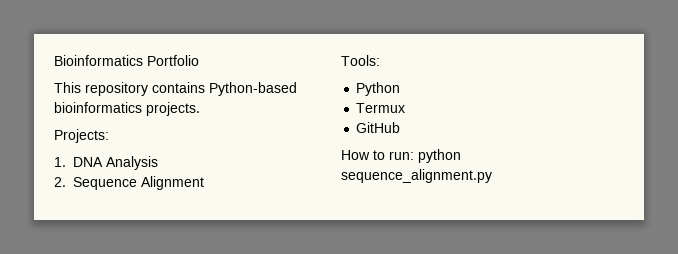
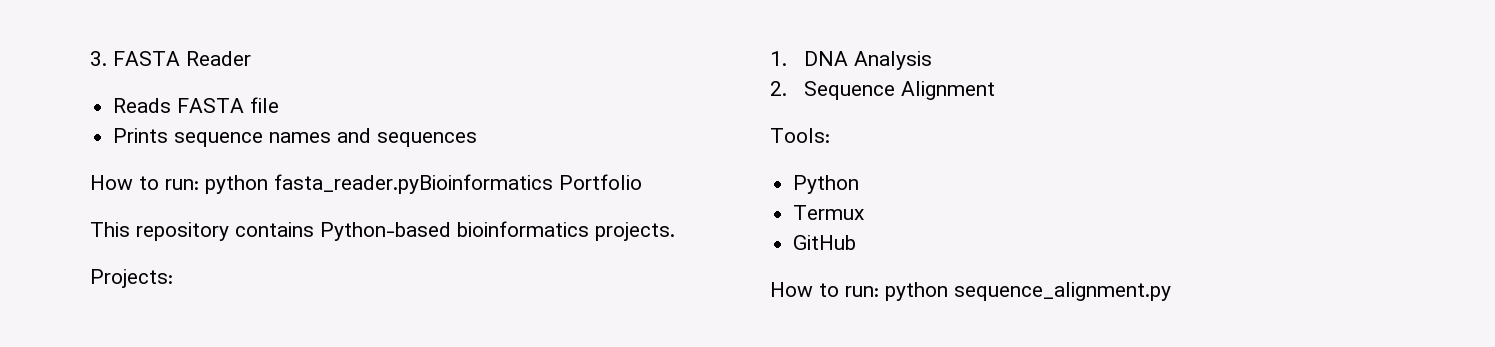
- Bioinformatics Portfolio
+ 3. FASTA Reader
+ Reads FASTA file
+ Prints sequence names and sequences
+ How to run: python fasta_reader.pyBioinformatics Portfolio

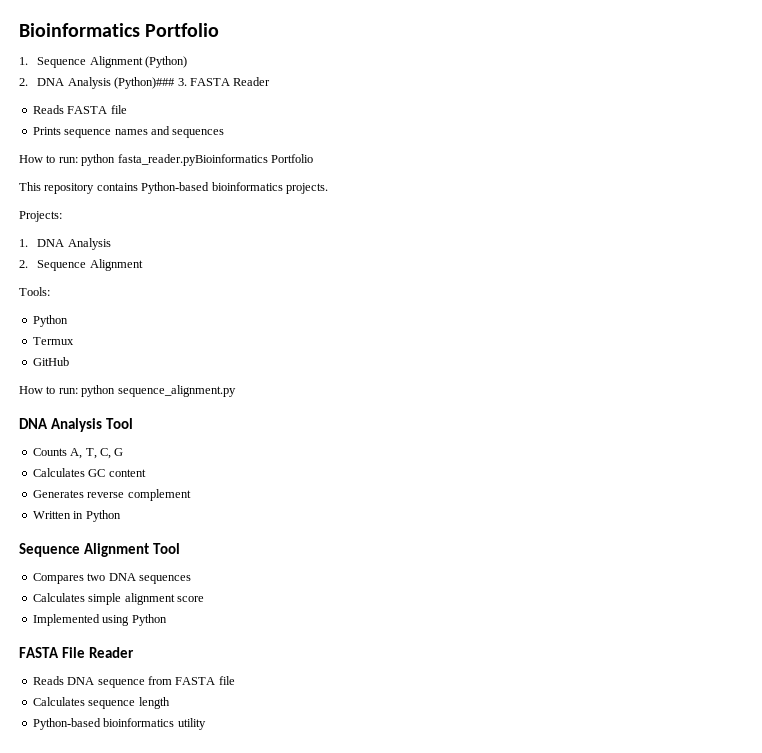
- 3. FASTA Reader
+ Bioinformatics Portfolio
+ 1. Sequence Alignment (Python)
+ 2. DNA Analysis (Python)### 3. FASTA Reader
+ DNA Analysis Tool
+ Counts A, T, C, G
+ Calculates GC content
+ Generates reverse complement
+ Written in Python
+ Sequence Alignment Tool
+ Compares two DNA sequences
+ Calculates simple alignment score
+ Implemented using Python
+ FASTA File Reader
+ Reads DNA sequence from FASTA file
+ Calculates sequence length
+ Python-based bioinformatics utility

